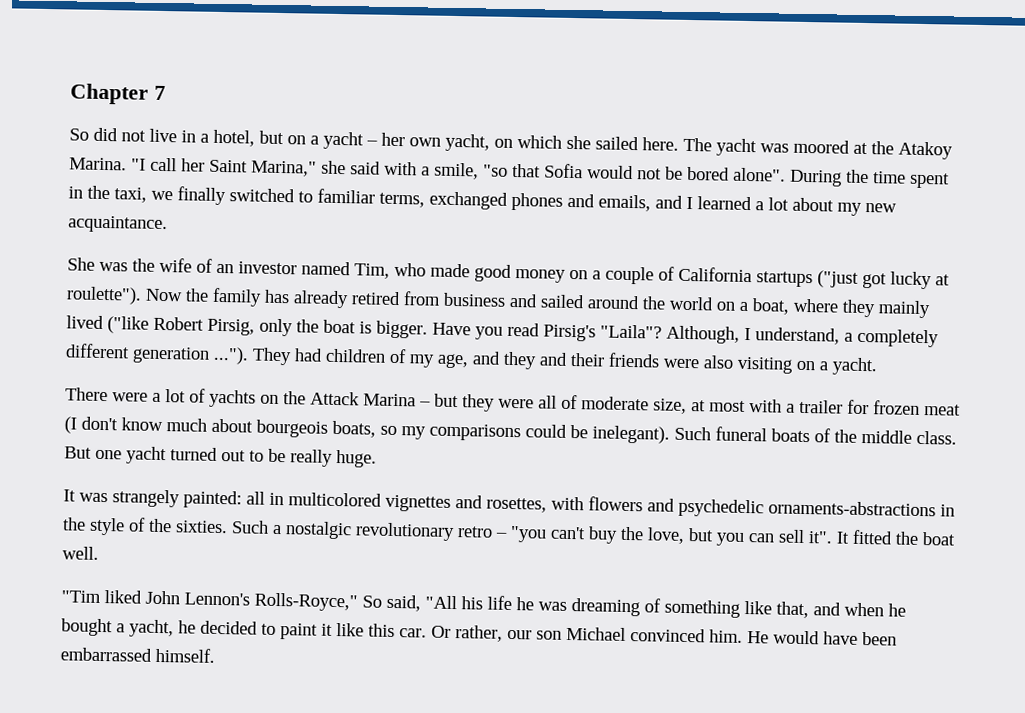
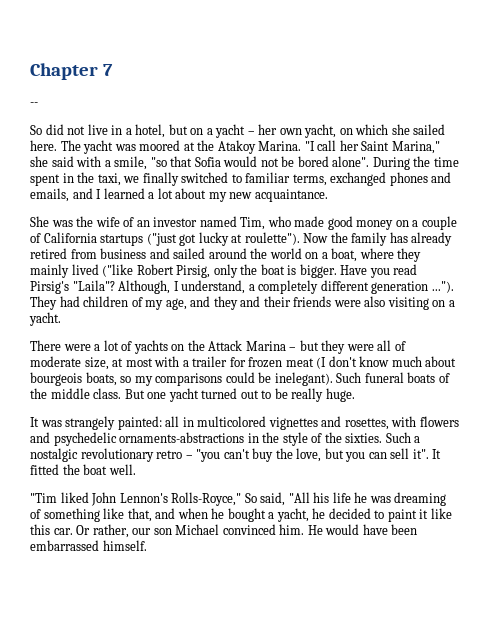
+ --

